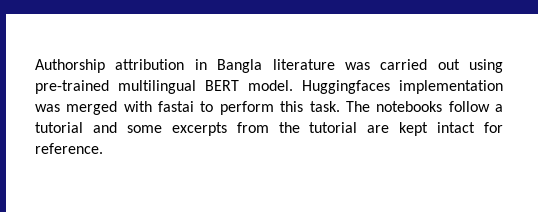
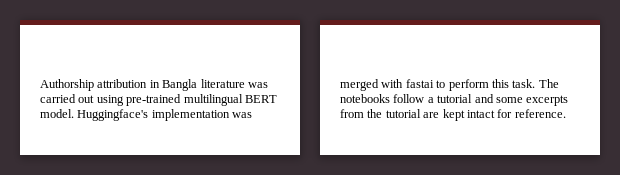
- Huggingfaces implementation was merged with fastai to perform this task.
+ Huggingface's implementation was merged with fastai to perform this task.

